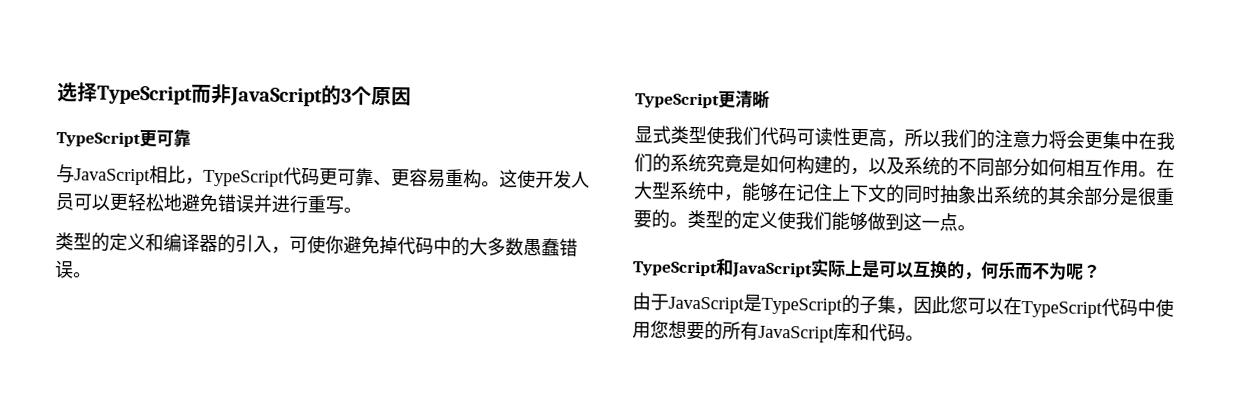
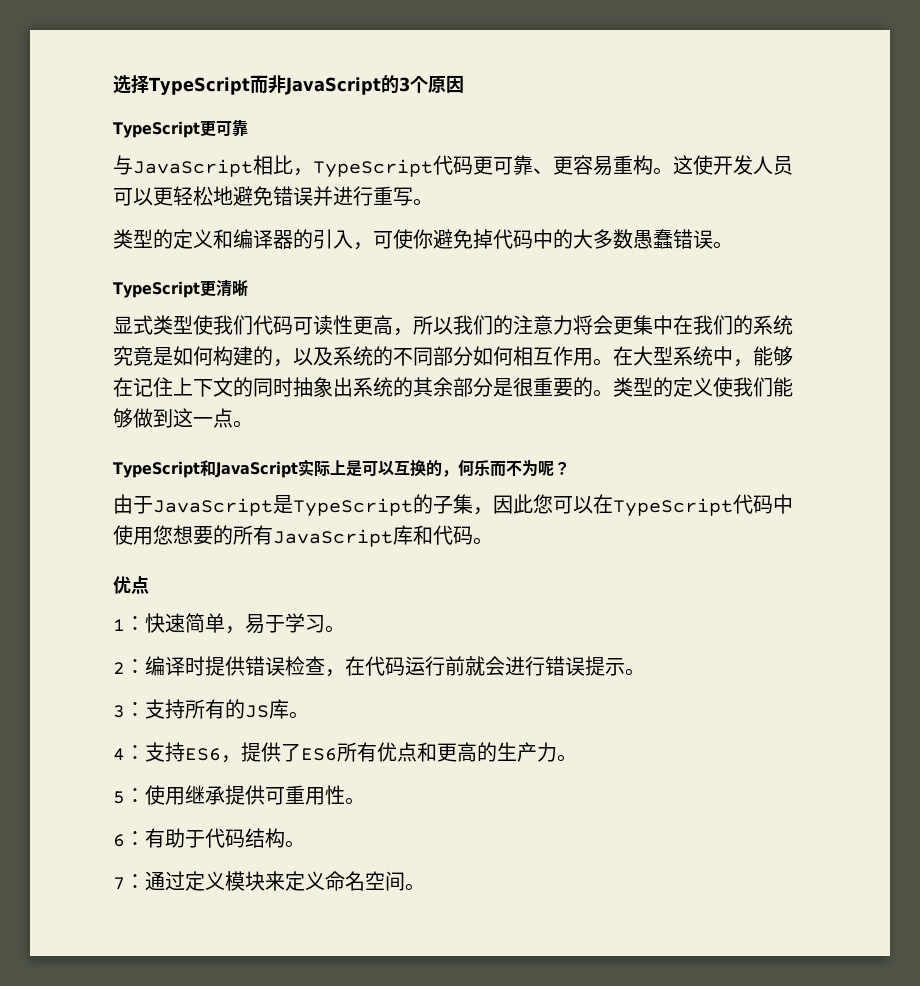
  由于JavaScript是TypeScript的子集，因此您可以在TypeScript代码中使用您想要的所有JavaScript库和代码。
+ 优点
+ 1：快速简单，易于学习。
+ 2：编译时提供错误检查，在代码运行前就会进行错误提示。
+ 3：支持所有的JS库。
+ 4：支持ES6，提供了ES6所有优点和更高的生产力。
+ 5：使用继承提供可重用性。
+ 6：有助于代码结构。
+ 7：通过定义模块来定义命名空间。

